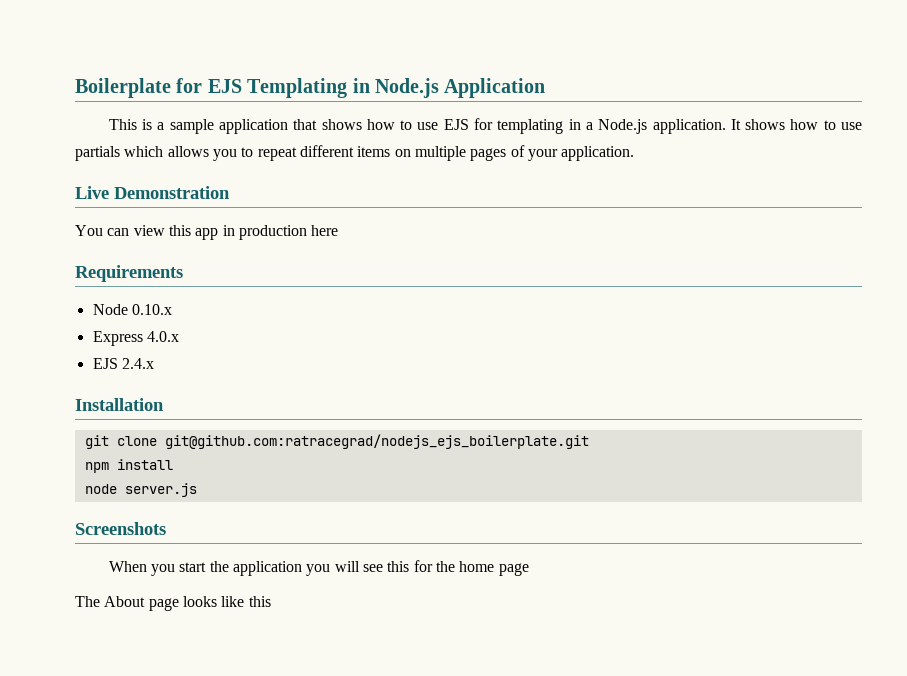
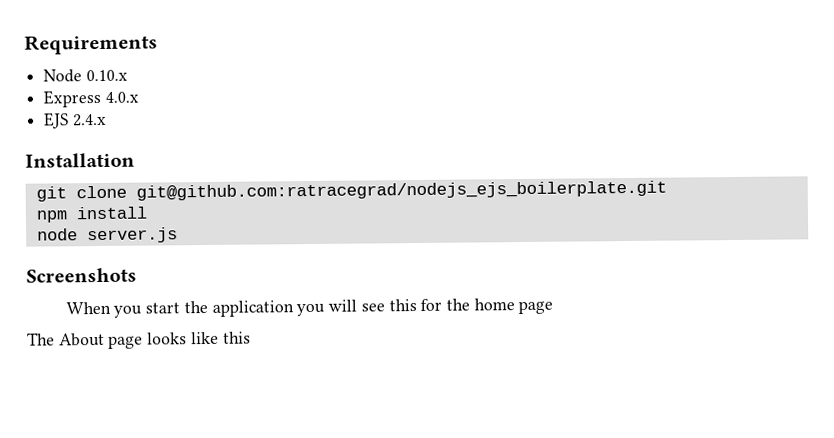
- Boilerplate for EJS Templating in Node.js Application
- This is a sample application that shows how to use EJS for templating in a Node.js application. It shows how to use partials which allows you to repeat different items on multiple pages of your application.
- Live Demonstration
- You can view this app in production here

